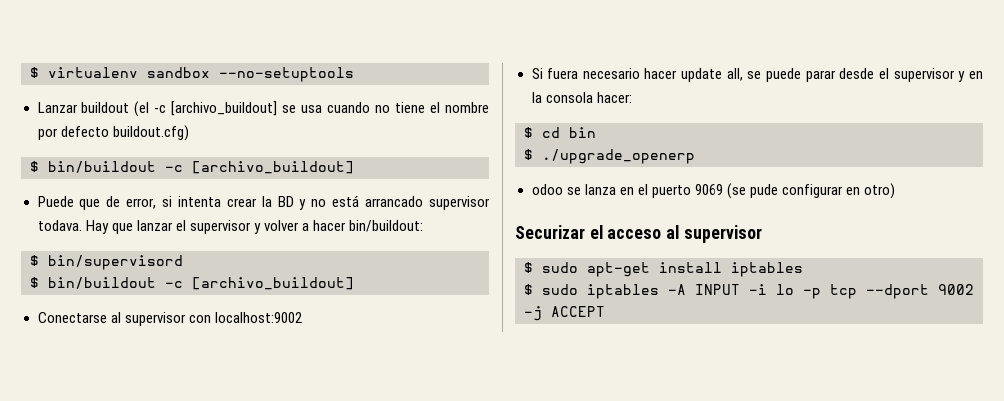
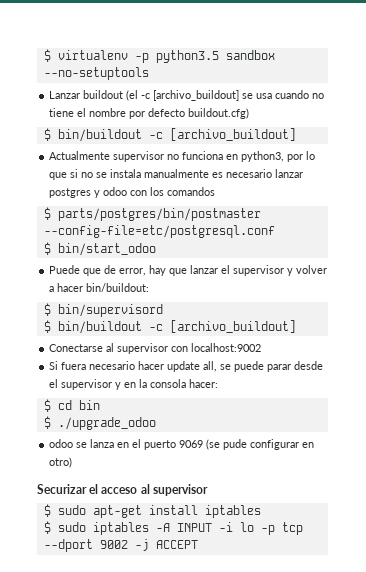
- $ virtualenv sandbox --no-setuptools
+ $ virtualenv -p python3.5 sandbox --no-setuptools
- Puede que de error, si intenta crear la BD y no está arrancado supervisor todava. Hay que lanzar el supervisor y volver a hacer bin/buildout:
+ Actualmente supervisor no funciona en python3, por lo que si no se instala manualmente es necesario lanzar postgres y odoo con los comandos
+ $ parts/postgres/bin/postmaster --config-file=etc/postgresql.conf
+ $ bin/start_odoo
+ Puede que de error, hay que lanzar el supervisor y volver a hacer bin/buildout:
- $ ./upgrade_openerp
+ $ ./upgrade_odoo

